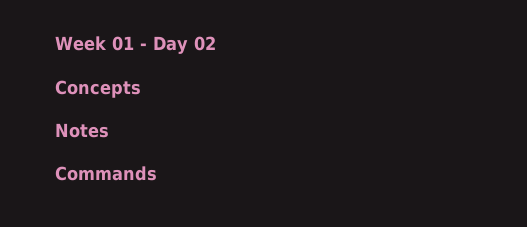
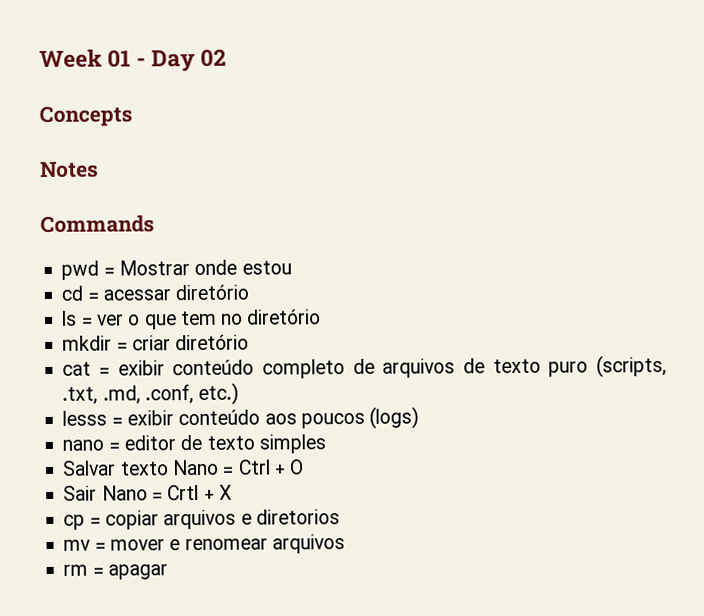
+ pwd = Mostrar onde estou
+ cd = acessar diretório
+ ls = ver o que tem no diretório
+ mkdir = criar diretório
+ cat = exibir conteúdo completo de arquivos de texto puro (scripts, .txt, .md, .conf, etc.)
+ lesss = exibir conteúdo aos poucos (logs)
+ nano = editor de texto simples
+ Salvar texto Nano = Ctrl + O
+ Sair Nano = Crtl + X
+ cp = copiar arquivos e diretorios
+ mv = mover e renomear arquivos
+ rm = apagar

